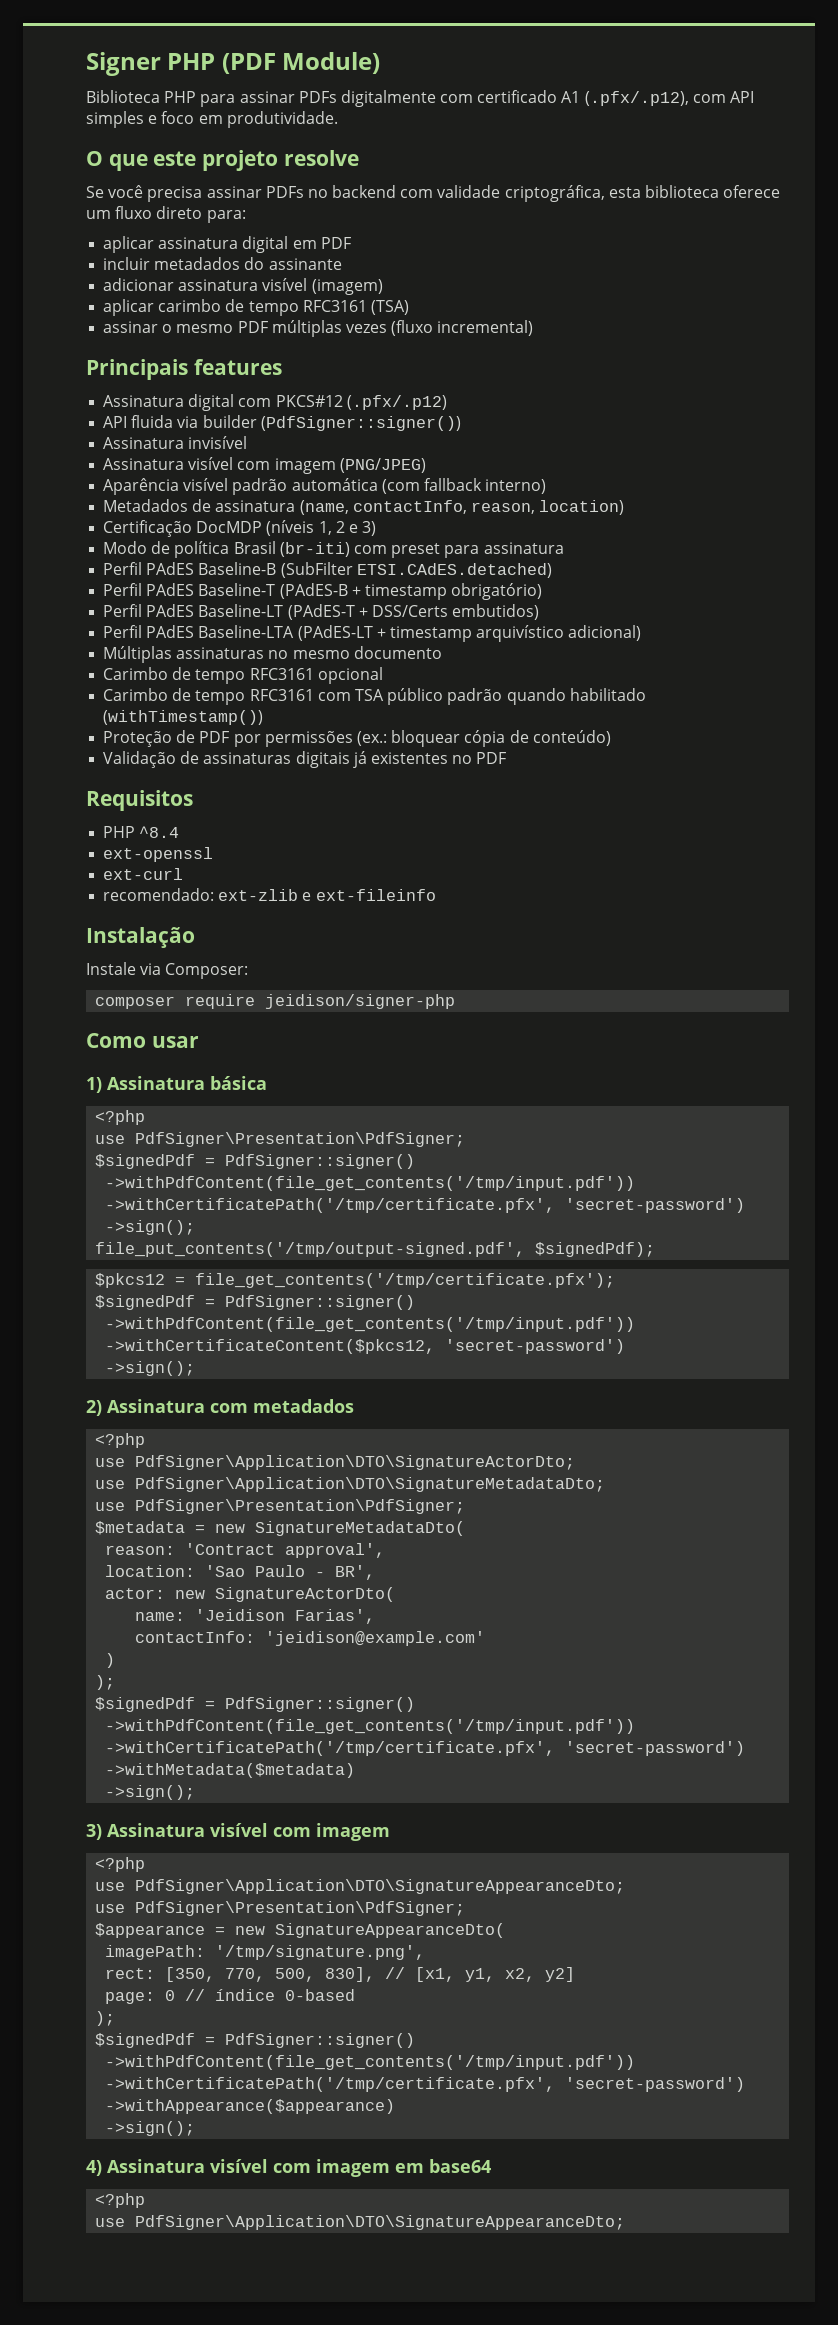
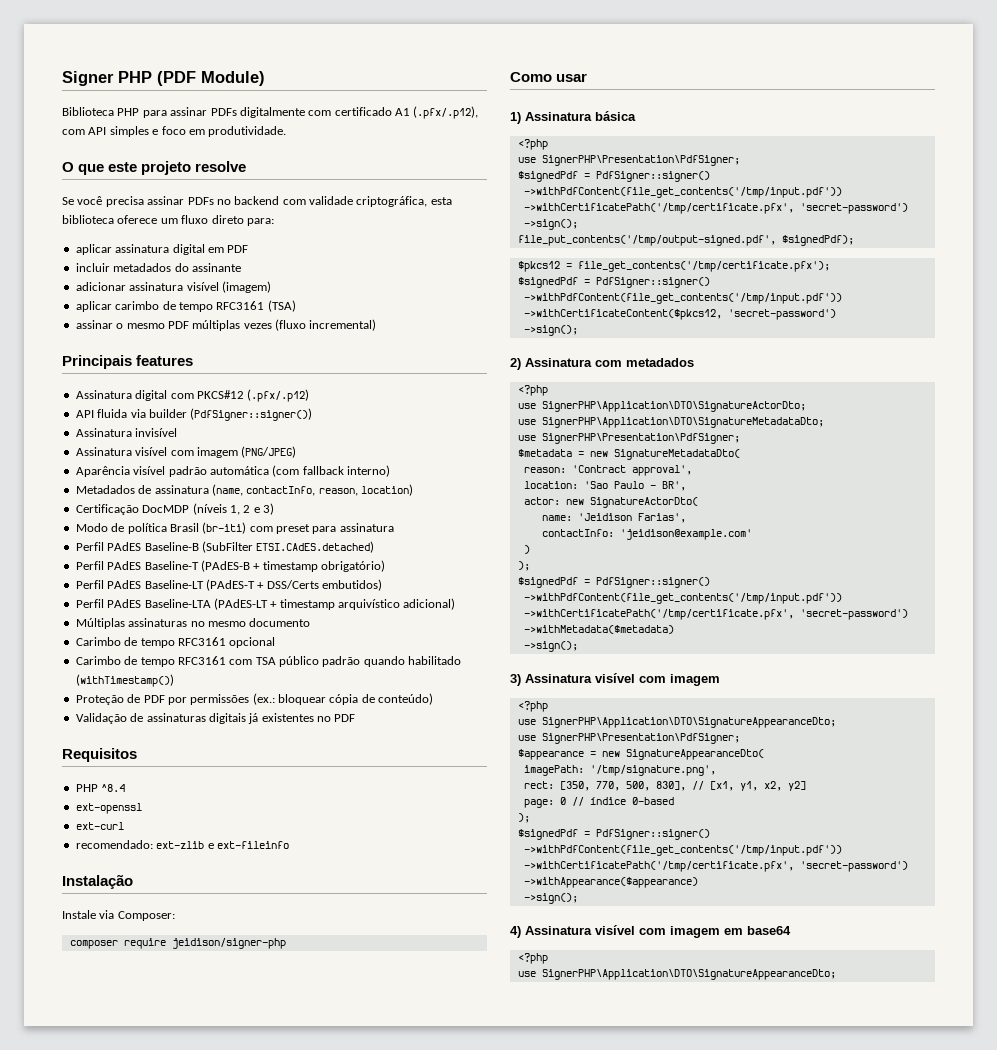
  1) Assinatura básica
  <?php
- use PdfSigner\Presentation\PdfSigner;
+ use SignerPHP\Presentation\PdfSigner;
- use PdfSigner\Application\DTO\SignatureActorDto;
- use PdfSigner\Application\DTO\SignatureMetadataDto;
- use PdfSigner\Presentation\PdfSigner;
+ use SignerPHP\Application\DTO\SignatureActorDto;
+ use SignerPHP\Application\DTO\SignatureMetadataDto;
+ use SignerPHP\Presentation\PdfSigner;
  3) Assinatura visível com imagem
  <?php
- use PdfSigner\Application\DTO\SignatureAppearanceDto;
- use PdfSigner\Presentation\PdfSigner;
+ use SignerPHP\Application\DTO\SignatureAppearanceDto;
+ use SignerPHP\Presentation\PdfSigner;
  4) Assinatura visível com imagem em base64
  <?php
- use PdfSigner\Application\DTO\SignatureAppearanceDto;
+ use SignerPHP\Application\DTO\SignatureAppearanceDto;

